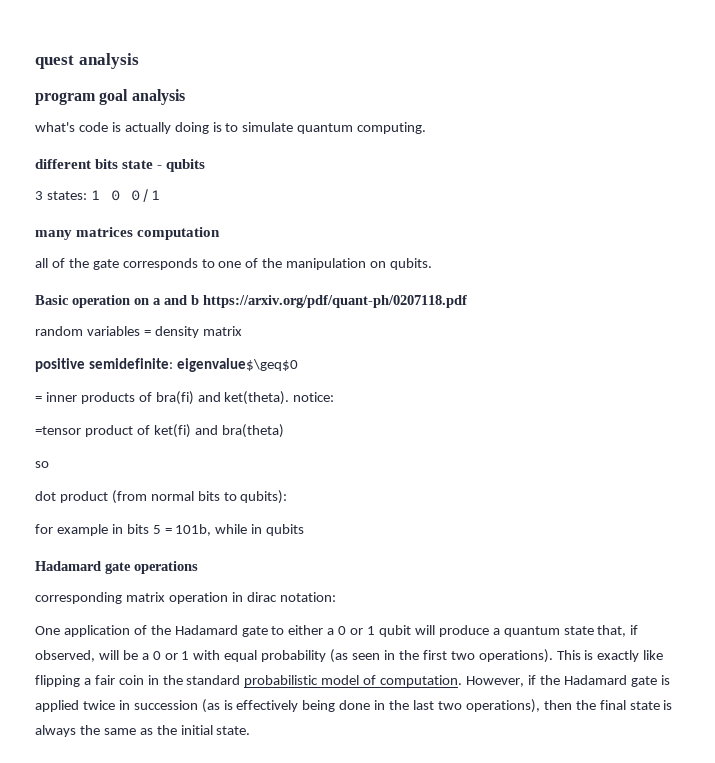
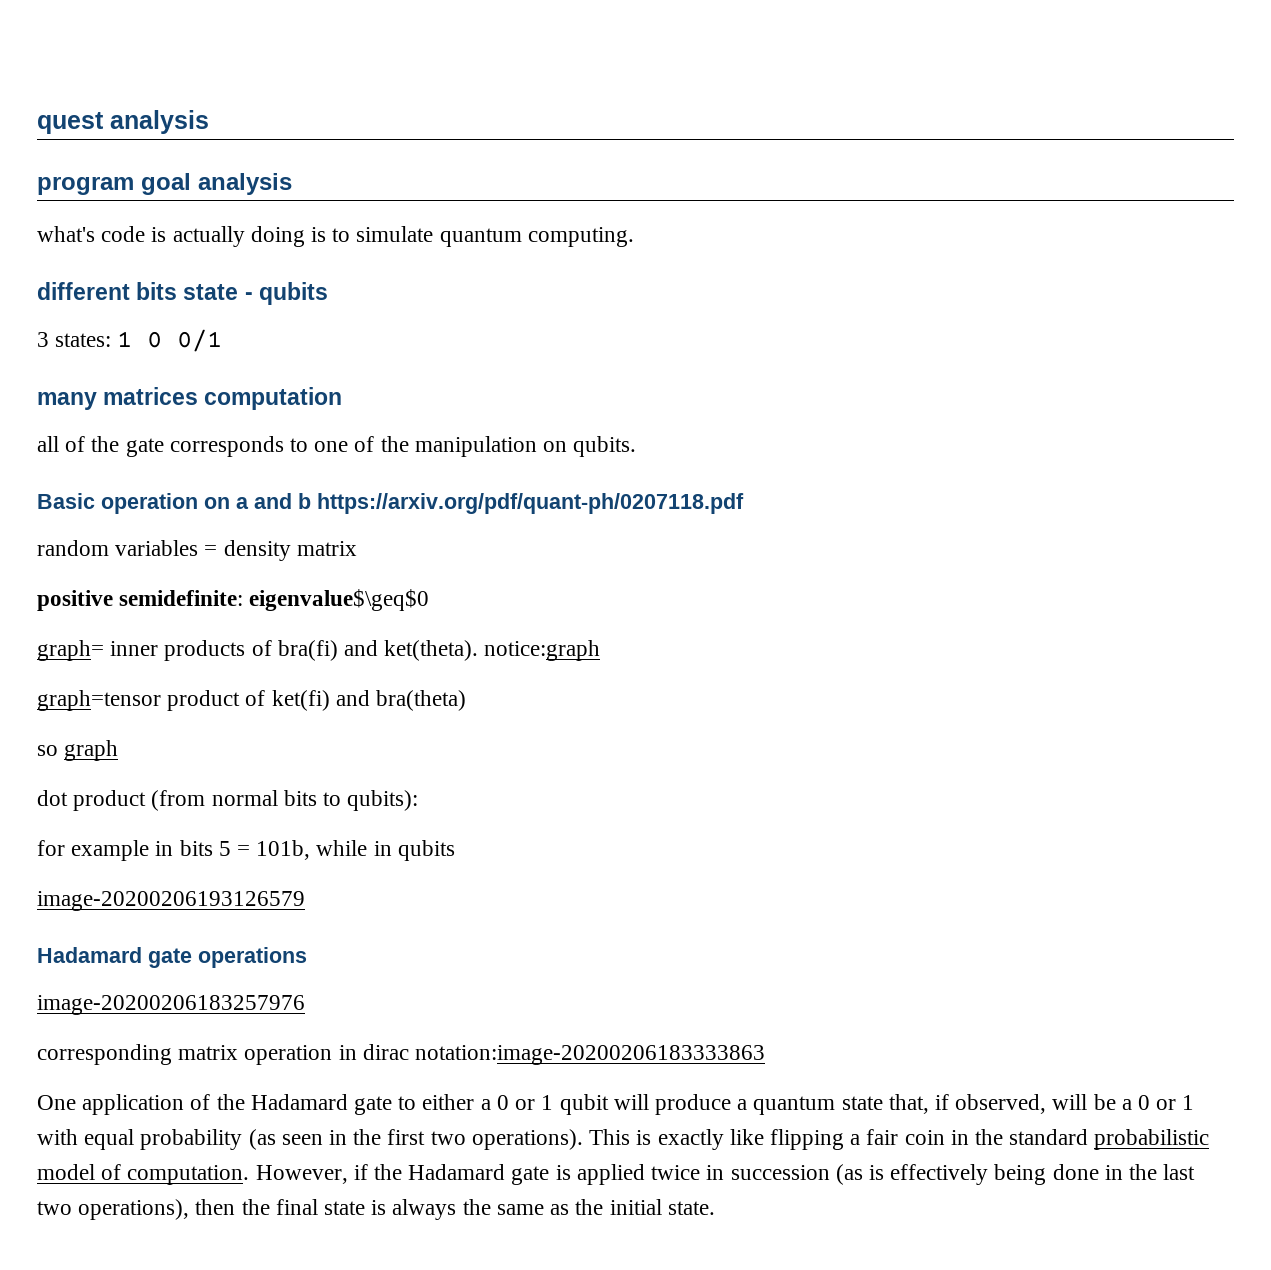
- = inner products of bra(fi) and ket(theta). notice:
- =tensor product of ket(fi) and bra(theta)
+ graph= inner products of bra(fi) and ket(theta). notice:graph
+ graph=tensor product of ket(fi) and bra(theta)
- so
+ so graph
+ image-20200206193126579
+ image-20200206183257976
- corresponding matrix operation in dirac notation:
+ corresponding matrix operation in dirac notation:image-20200206183333863

